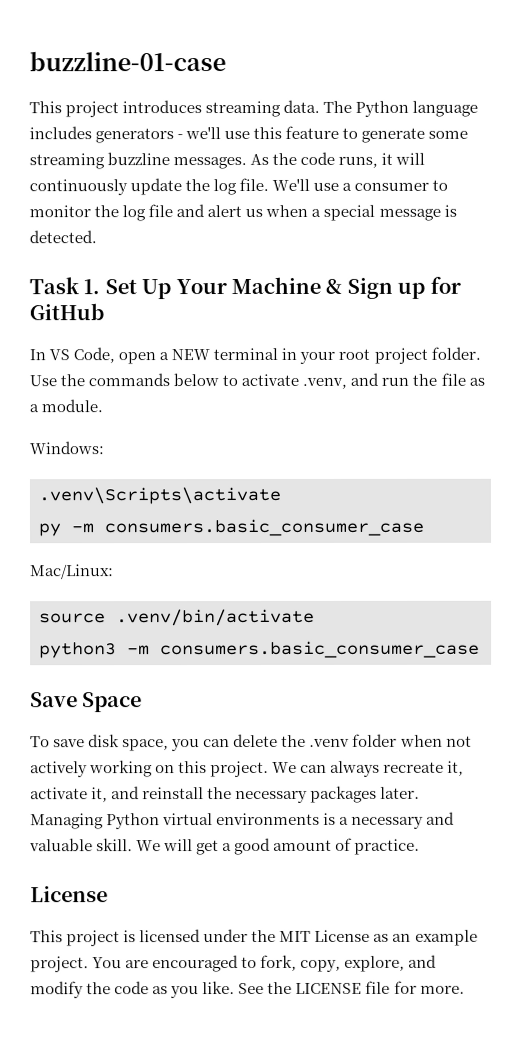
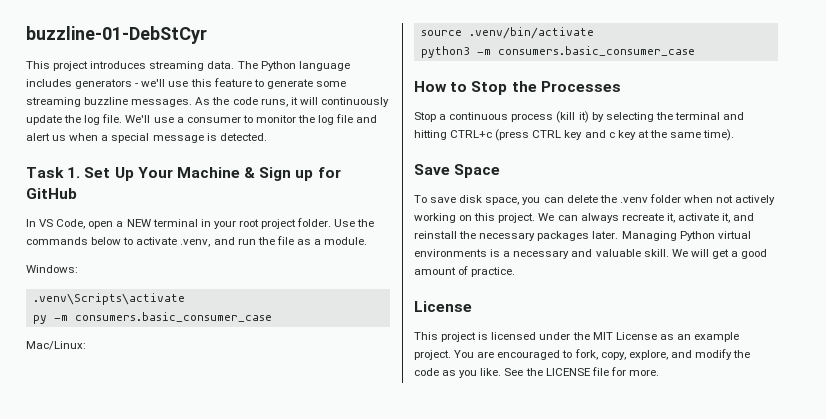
- buzzline-01-case
+ buzzline-01-DebStCyr
+ How to Stop the Processes
+ Stop a continuous process (kill it) by selecting the terminal and hitting CTRL+c (press CTRL key and c key at the same time).

